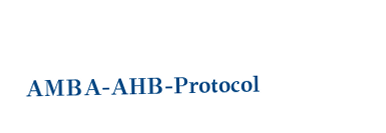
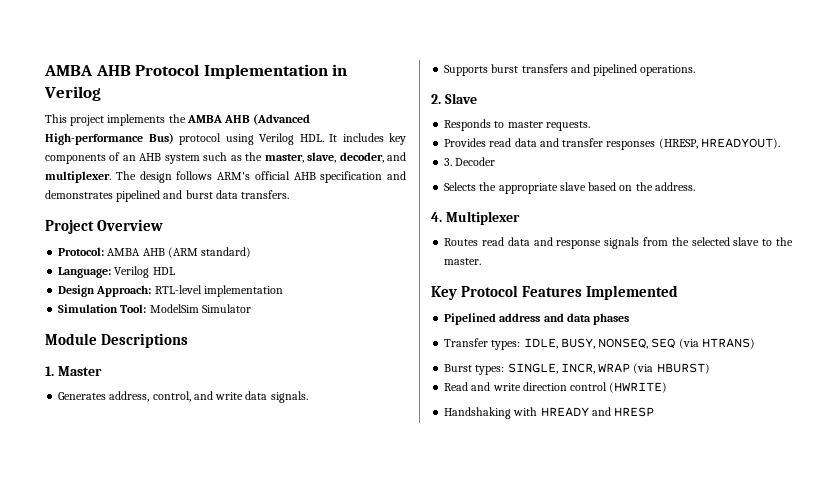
- AMBA-AHB-Protocol
+ AMBA AHB Protocol Implementation in Verilog
+ This project implements the AMBA AHB (Advanced High-performance Bus) protocol using Verilog HDL. It includes key components of an AHB system such as the master, slave, decoder, and multiplexer. The design follows ARM's official AHB specification and demonstrates pipelined and burst data transfers.
+ Project Overview
+ Protocol: AMBA AHB (ARM standard)
+ Language: Verilog HDL
+ Design Approach: RTL-level implementation
+ Simulation Tool: ModelSim Simulator
+ Module Descriptions
+ 1. Master
+ Generates address, control, and write data signals.
+ Supports burst transfers and pipelined operations.
+ 2. Slave
+ Responds to master requests.
+ Provides read data and transfer responses (HRESP, HREADYOUT).
+ 3. Decoder
+ Selects the appropriate slave based on the address.
+ 4. Multiplexer
+ Routes read data and response signals from the selected slave to the master.
+ Key Protocol Features Implemented
+ Pipelined address and data phases
+ Transfer types: IDLE, BUSY, NONSEQ, SEQ (via HTRANS)
+ Burst types: SINGLE, INCR, WRAP (via HBURST)
+ Read and write direction control (HWRITE)
+ Handshaking with HREADY and HRESP

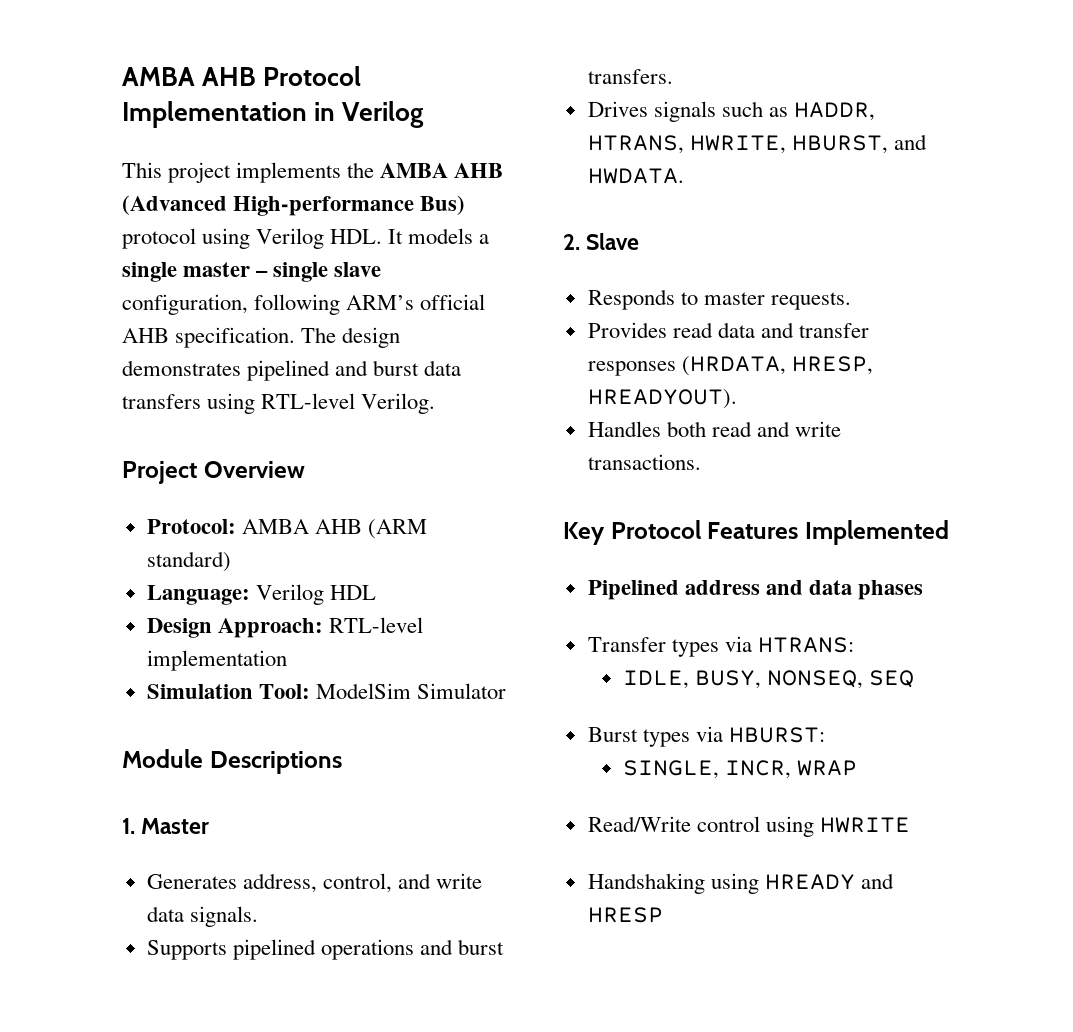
- This project implements the AMBA AHB (Advanced High-performance Bus) protocol using Verilog HDL. It includes key components of an AHB system such as the master, slave, decoder, and multiplexer. The design follows ARM's official AHB specification and demonstrates pipelined and burst data transfers.
+ This project implements the AMBA AHB (Advanced High-performance Bus) protocol using Verilog HDL. It models a single master – single slave configuration, following ARM’s official AHB specification. The design demonstrates pipelined and burst data transfers using RTL-level Verilog.
- Supports burst transfers and pipelined operations.
+ Supports pipelined operations and burst transfers.
+ Drives signals such as HADDR, HTRANS, HWRITE, HBURST, and HWDATA.
- Provides read data and transfer responses (HRESP, HREADYOUT).
+ Provides read data and transfer responses (HRDATA, HRESP, HREADYOUT).
- 3. Decoder
- Selects the appropriate slave based on the address.
- 4. Multiplexer
- Routes read data and response signals from the selected slave to the master.
+ Handles both read and write transactions.
- Transfer types: IDLE, BUSY, NONSEQ, SEQ (via HTRANS)
+ Transfer types via HTRANS:
+ IDLE, BUSY, NONSEQ, SEQ
- Burst types: SINGLE, INCR, WRAP (via HBURST)
- Read and write direction control (HWRITE)
+ Burst types via HBURST:
+ SINGLE, INCR, WRAP
+ Read/Write control using HWRITE
- Handshaking with HREADY and HRESP
+ Handshaking using HREADY and HRESP

